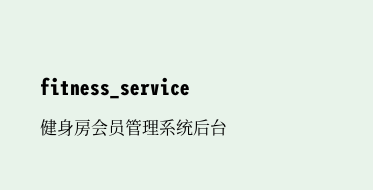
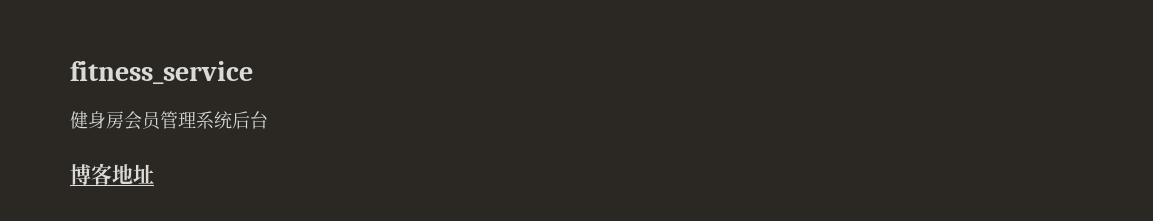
+ 博客地址

